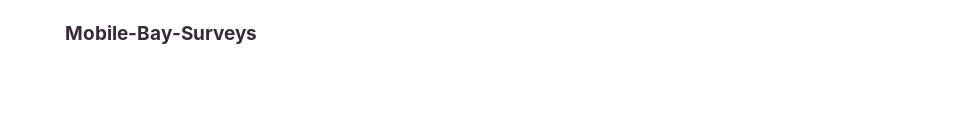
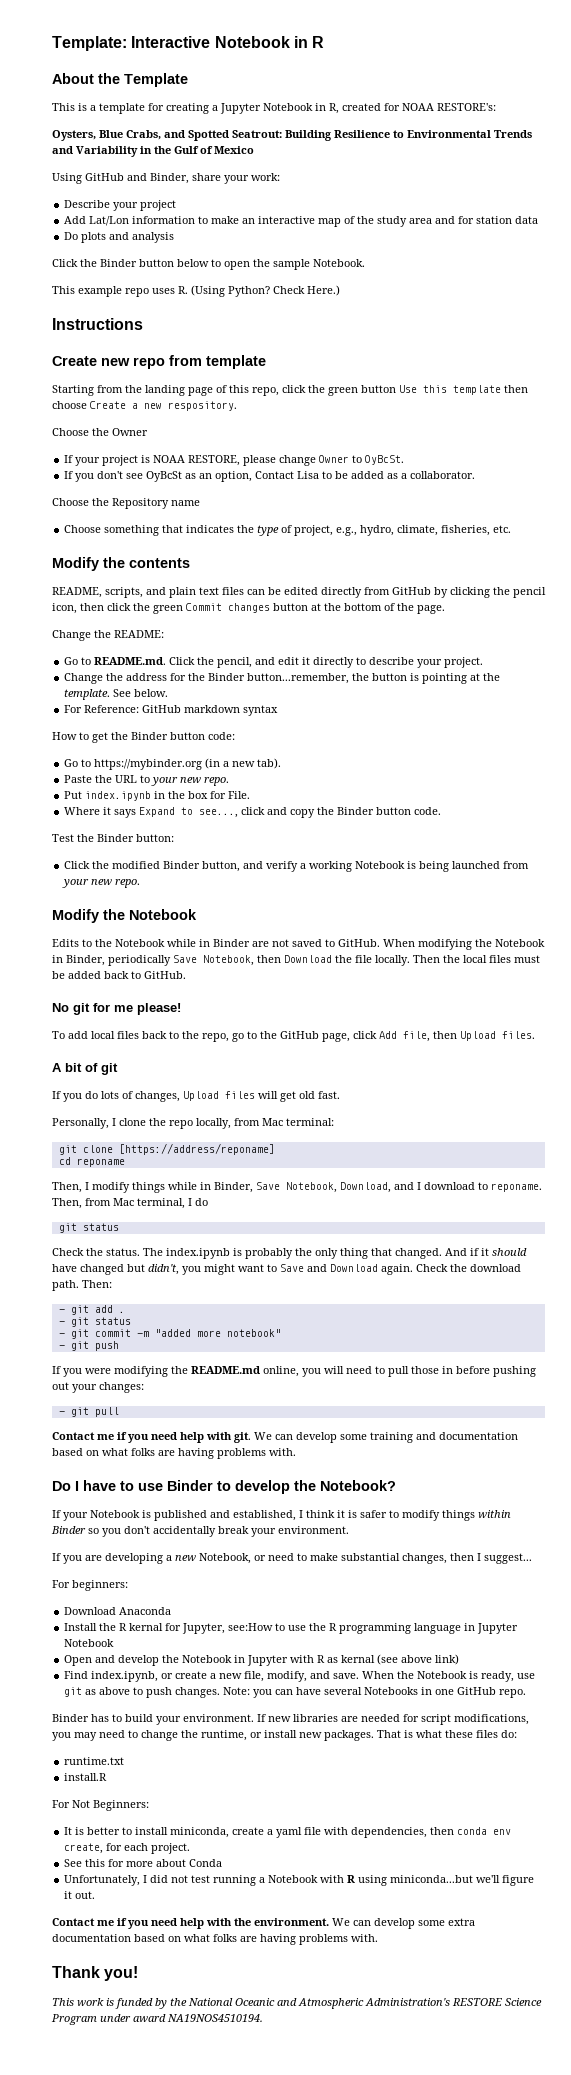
- Mobile-Bay-Surveys
+ Template: Interactive Notebook in R
+ About the Template
+ This is a template for creating a Jupyter Notebook in R, created for NOAA RESTORE's:
+ Oysters, Blue Crabs, and Spotted Seatrout: Building Resilience to Environmental Trends and Variability in the Gulf of Mexico
+ Using GitHub and Binder, share your work:
+ Describe your project
+ Add Lat/Lon information to make an interactive map of the study area and for station data
+ Do plots and analysis
+ Click the Binder button below to open the sample Notebook.
+ This example repo uses R. (Using Python? Check Here.)
+ Instructions
+ Create new repo from template
+ Starting from the landing page of this repo, click the green button Use this template then choose Create a new respository.
+ Choose the Owner
+ If your project is NOAA RESTORE, please change Owner to OyBcSt.
+ If you don't see OyBcSt as an option, Contact Lisa to be added as a collaborator.
+ Choose the Repository name
+ Choose something that indicates the type of project, e.g., hydro, climate, fisheries, etc.
+ Modify the contents
+ README, scripts, and plain text files can be edited directly from GitHub by clicking the pencil icon, then click the green Commit changes button at the bottom of the page.
+ Change the README:
+ Go to README.md. Click the pencil, and edit it directly to describe your project.
+ Change the address for the Binder button...remember, the button is pointing at the template. See below.
+ For Reference: GitHub markdown syntax
+ How to get the Binder button code:
+ Go to https://mybinder.org (in a new tab).
+ Paste the URL to your new repo.
+ Put index.ipynb in the box for File.
+ Where it says Expand to see..., click and copy the Binder button code.
+ Test the Binder button:
+ Click the modified Binder button, and verify a working Notebook is being launched from your new repo.
+ Modify the Notebook
+ Edits to the Notebook while in Binder are not saved to GitHub. When modifying the Notebook in Binder, periodically Save Notebook, then Download the file locally. Then the local files must be added back to GitHub.
+ No git for me please!
+ To add local files back to the repo, go to the GitHub page, click Add file, then Upload files.
+ A bit of git
+ If you do lots of changes, Upload files will get old fast.
+ Personally, I clone the repo locally, from Mac terminal:
+ git clone [https://address/reponame]
+ cd reponame
+ Then, I modify things while in Binder, Save Notebook, Download, and I download to reponame. Then, from Mac terminal, I do
+ git status
+ Check the status. The index.ipynb is probably the only thing that changed. And if it should have changed but didn't, you might want to Save and Download again. Check the download path. Then:
+ - git add .
+ - git status
+ - git commit -m "added more notebook"
+ - git push
+ If you were modifying the README.md online, you will need to pull those in before pushing out your changes:
+ - git pull
+ Contact me if you need help with git. We can develop some training and documentation based on what folks are having problems with.
+ Do I have to use Binder to develop the Notebook?
+ If your Notebook is published and established, I think it is safer to modify things within Binder so you don't accidentally break your environment.
+ If you are developing a new Notebook, or need to make substantial changes, then I suggest...
+ For beginners:
+ Download Anaconda
+ Install the R kernal for Jupyter, see:How to use the R programming language in Jupyter Notebook
+ Open and develop the Notebook in Jupyter with R as kernal (see above link)
+ Find index.ipynb, or create a new file, modify, and save. When the Notebook is ready, use git as above to push changes. Note: you can have several Notebooks in one GitHub repo.
+ Binder has to build your environment. If new libraries are needed for script modifications, you may need to change the runtime, or install new packages. That is what these files do:
+ runtime.txt
+ install.R
+ For Not Beginners:
+ It is better to install miniconda, create a yaml file with dependencies, then conda env create, for each project.
+ See this for more about Conda
+ Unfortunately, I did not test running a Notebook with R using miniconda...but we'll figure it out.
+ Contact me if you need help with the environment. We can develop some extra documentation based on what folks are having problems with.
+ Thank you!
+ This work is funded by the National Oceanic and Atmospheric Administration's RESTORE Science Program under award NA19NOS4510194.

